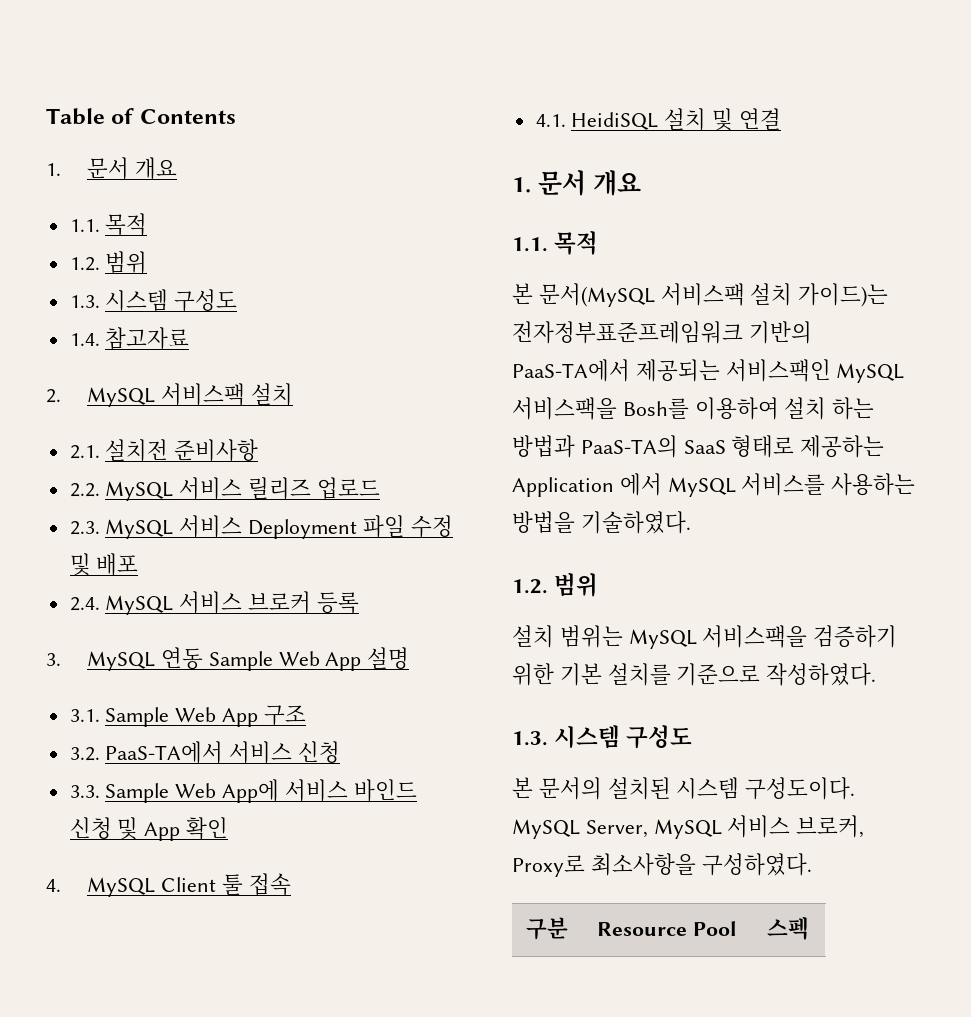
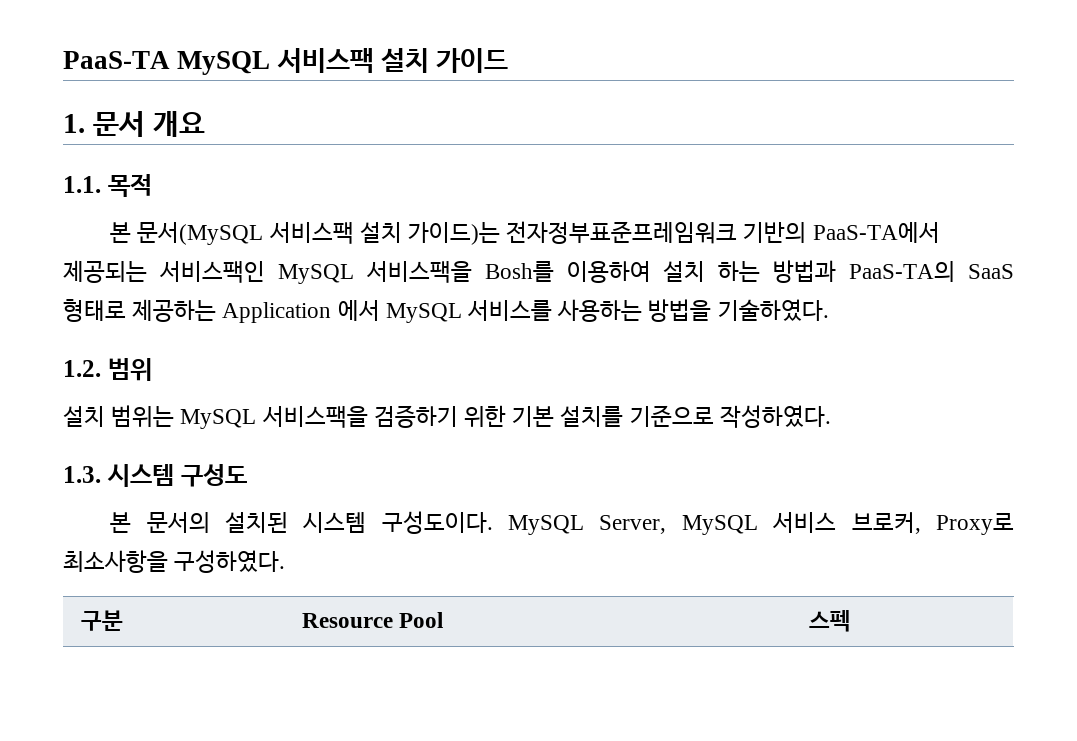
- Table of Contents
- 1. 문서 개요
- 1.1. 목적
- 1.2. 범위
- 1.3. 시스템 구성도
- 1.4. 참고자료
- 2. MySQL 서비스팩 설치
- 2.1. 설치전 준비사항
- 2.2. MySQL 서비스 릴리즈 업로드
- 2.3. MySQL 서비스 Deployment 파일 수정 및 배포
- 2.4. MySQL 서비스 브로커 등록
- 3. MySQL 연동 Sample Web App 설명
- 3.1. Sample Web App 구조
- 3.2. PaaS-TA에서 서비스 신청
- 3.3. Sample Web App에 서비스 바인드 신청 및 App 확인
- 4. MySQL Client 툴 접속
- 4.1. HeidiSQL 설치 및 연결
+ PaaS-TA MySQL 서비스팩 설치 가이드

